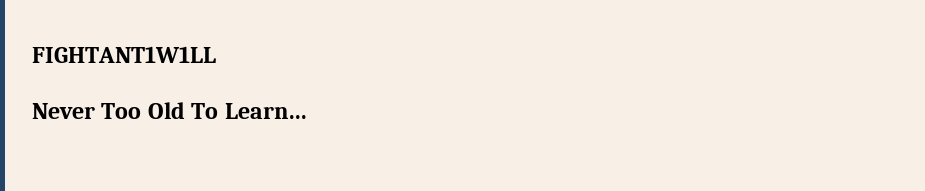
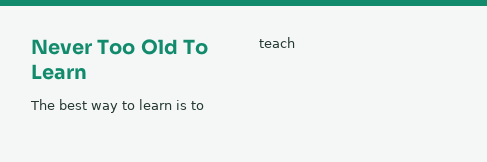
- FIGHTANT1W1LL
- Never Too Old To Learn...
+ Never Too Old To Learn
+ The best way to learn is to teach

